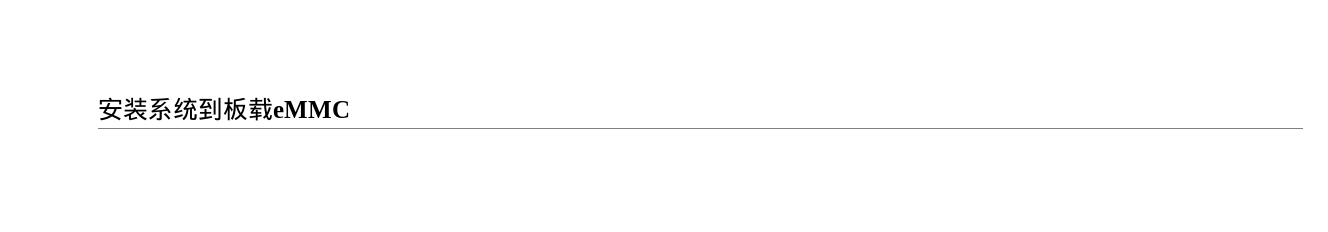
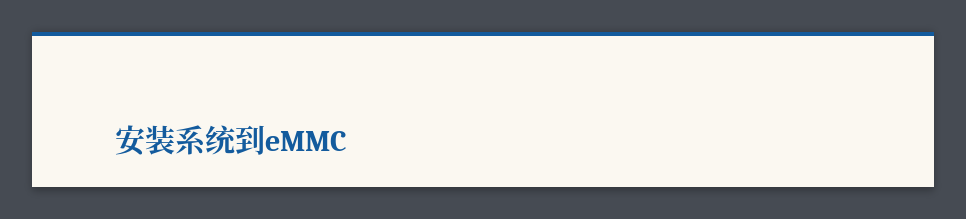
- 安装系统到板载eMMC
+ 安装系统到eMMC

